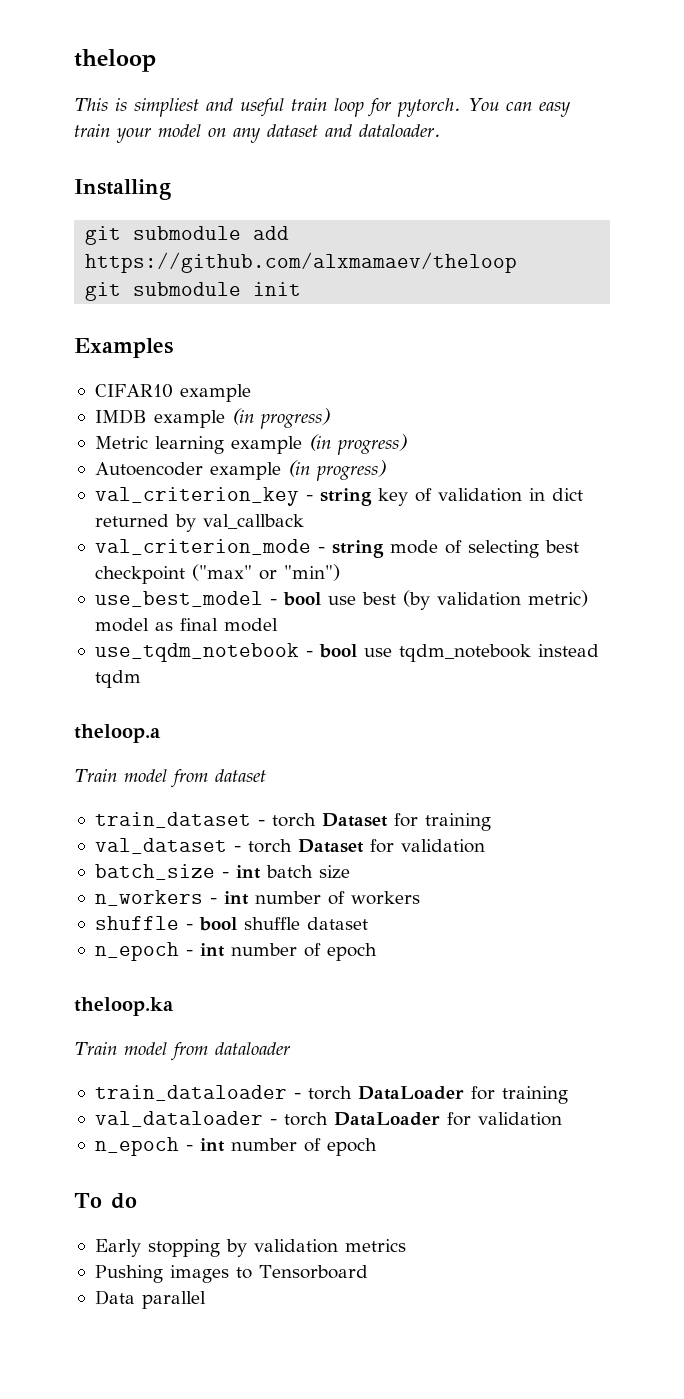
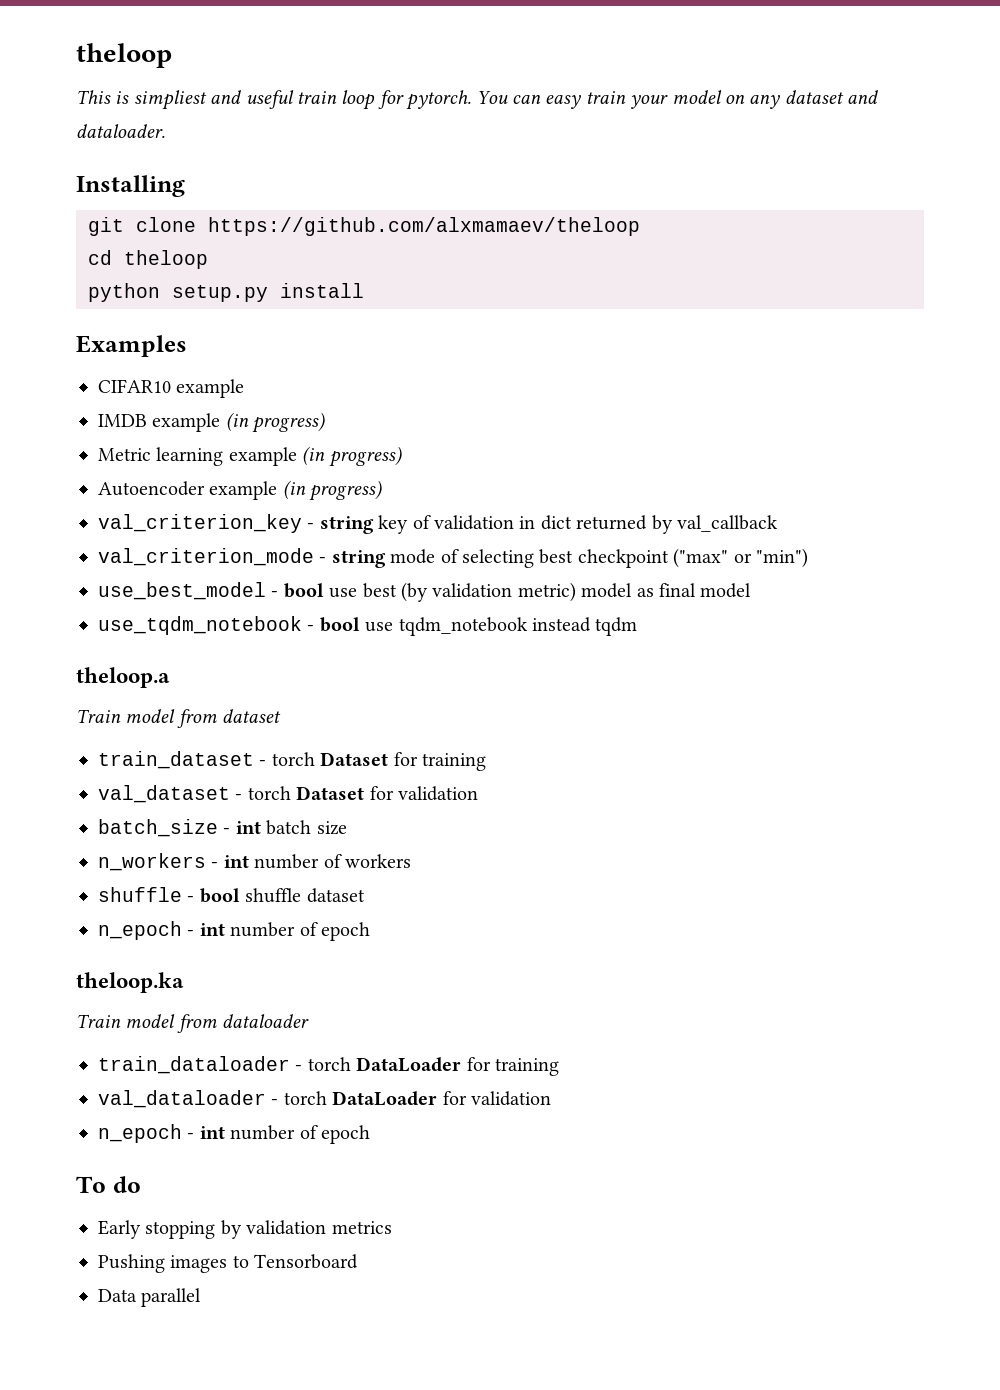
- git submodule add https://github.com/alxmamaev/theloop
+ git clone https://github.com/alxmamaev/theloop
- git submodule init
+ cd theloop
+ python setup.py install

